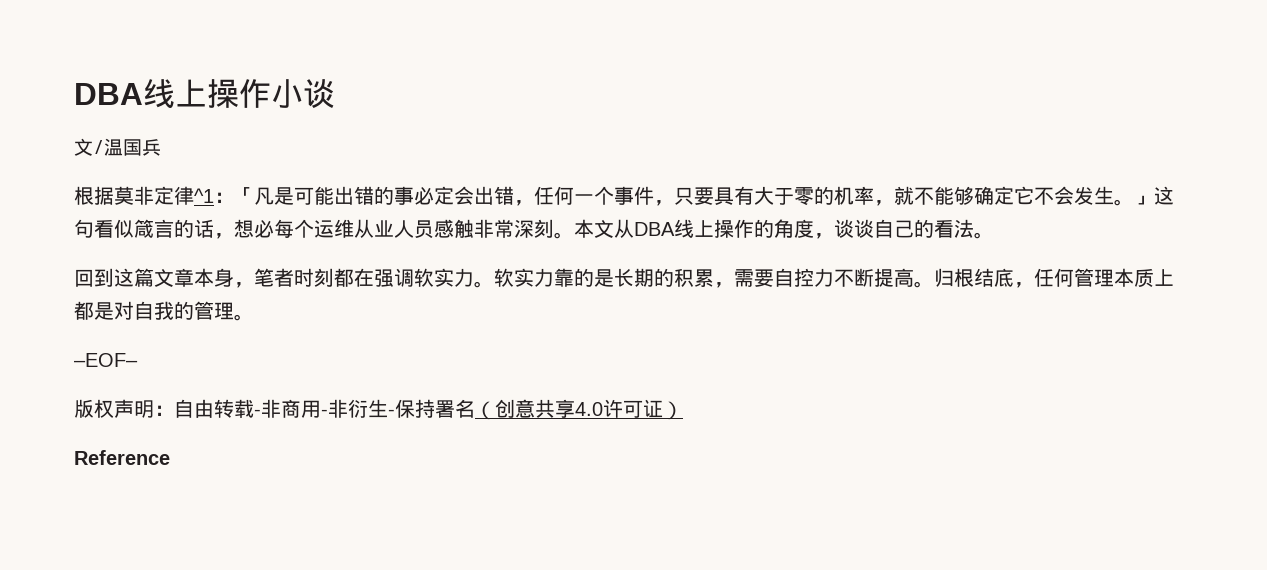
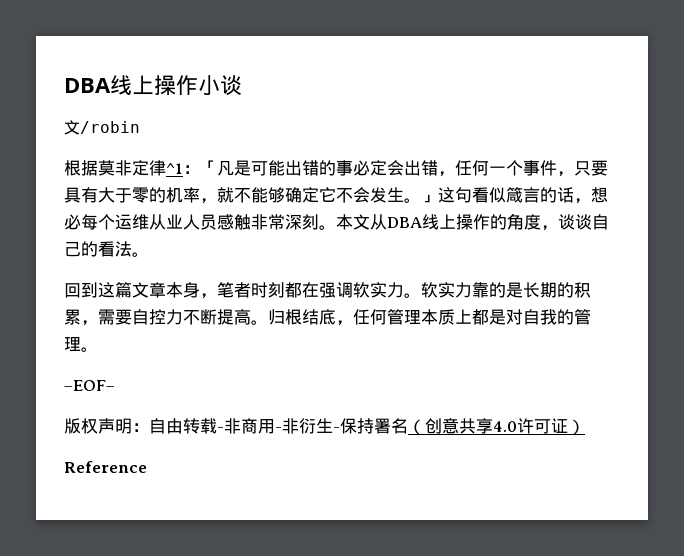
- 文/温国兵
+ 文/robin

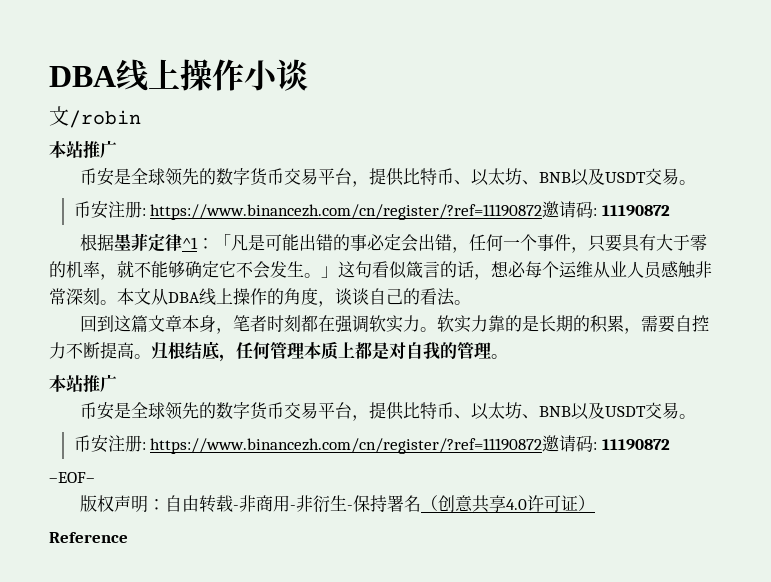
  文/robin
+ 本站推广
+ 币安是全球领先的数字货币交易平台，提供比特币、以太坊、BNB以及USDT交易。
+ 币安注册: https://www.binancezh.com/cn/register/?ref=11190872邀请码: 11190872
- 根据莫非定律^1：「凡是可能出错的事必定会出错，任何一个事件，只要具有大于零的机率，就不能够确定它不会发生。」这句看似箴言的话，想必每个运维从业人员感触非常深刻。
+ 根据墨菲定律^1：「凡是可能出错的事必定会出错，任何一个事件，只要具有大于零的机率，就不能够确定它不会发生。」这句看似箴言的话，想必每个运维从业人员感触非常深刻。
  归根结底，任何管理本质上都是对自我的管理。
+ 本站推广
+ 币安是全球领先的数字货币交易平台，提供比特币、以太坊、BNB以及USDT交易。
+ 币安注册: https://www.binancezh.com/cn/register/?ref=11190872邀请码: 11190872

